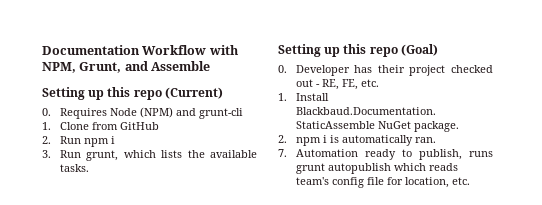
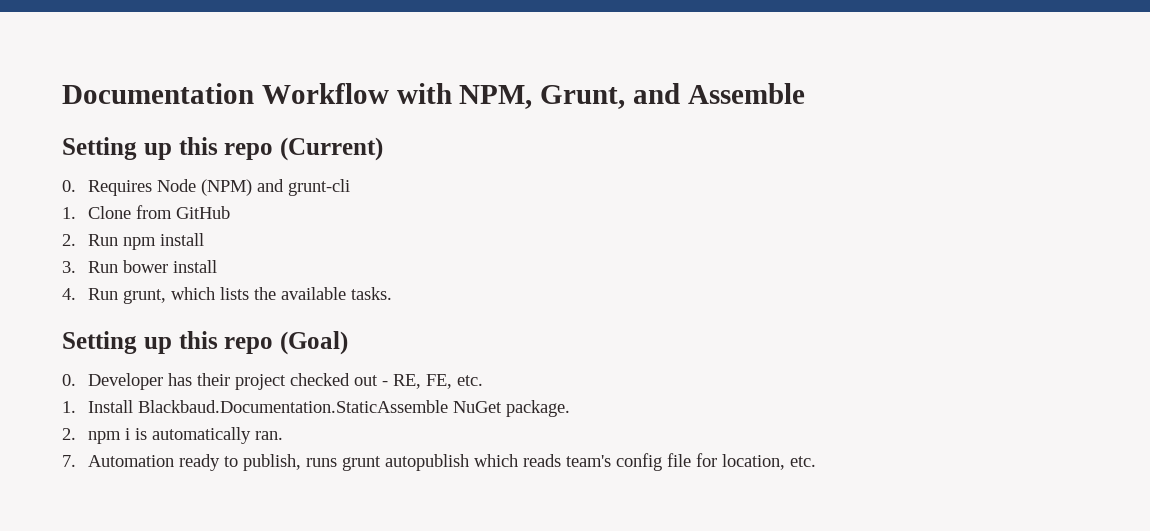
- 2. Run npm i
- 3. Run grunt, which lists the available tasks.
+ 2. Run npm install
+ 3. Run bower install
+ 4. Run grunt, which lists the available tasks.

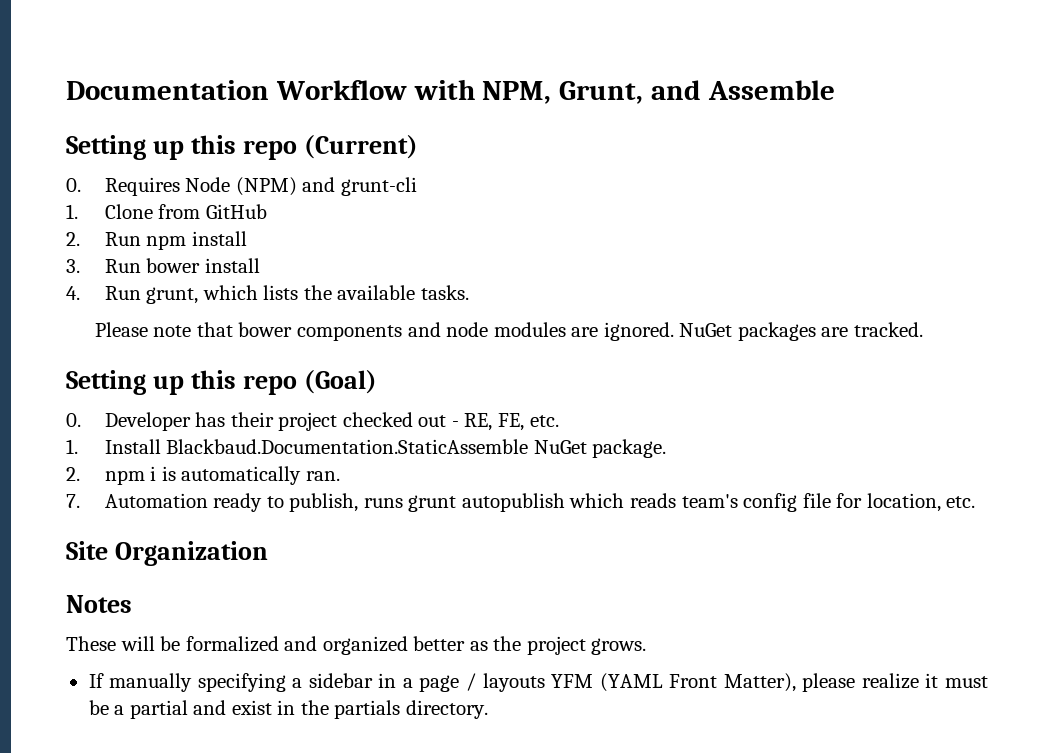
+ Please note that bower components and node modules are ignored. NuGet packages are tracked.
+ Site Organization
+ Notes
+ These will be formalized and organized better as the project grows.
+ If manually specifying a sidebar in a page / layouts YFM (YAML Front Matter), please realize it must be a partial and exist in the partials directory.

